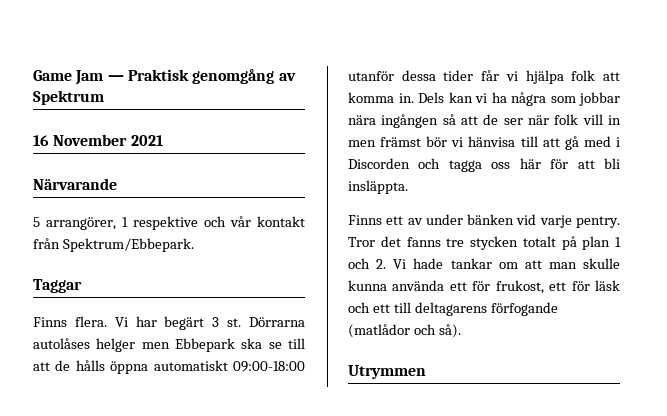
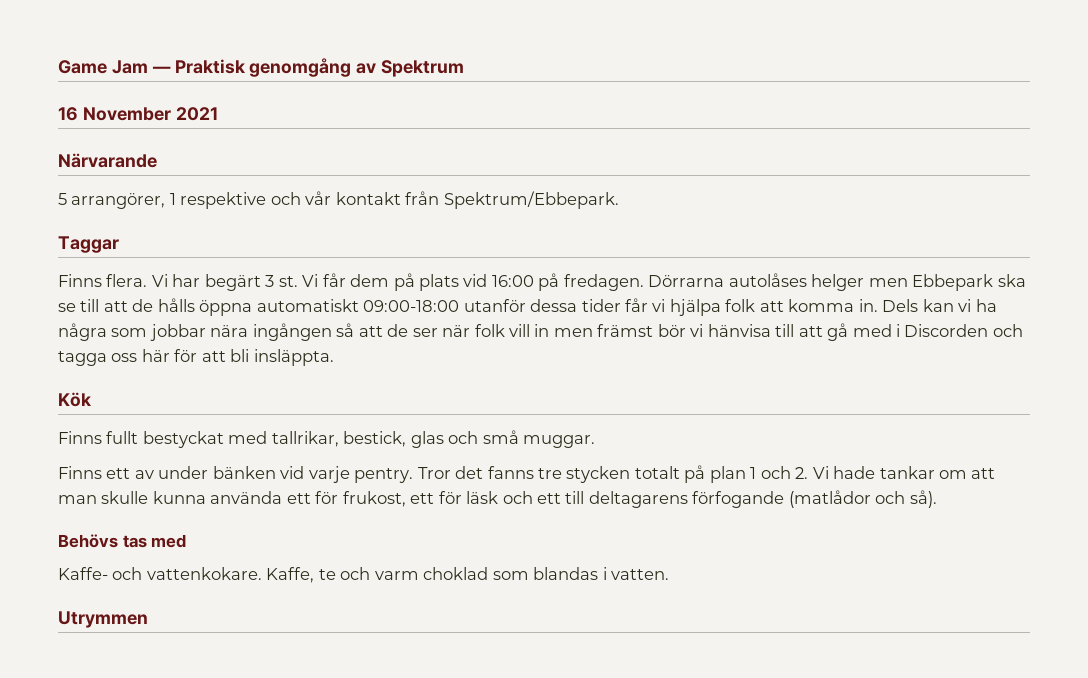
+ Vi får dem på plats vid 16:00 på fredagen.
+ Kök
+ Finns fullt bestyckat med tallrikar, bestick, glas och små muggar.
+ Behövs tas med
+ Kaffe- och vattenkokare. Kaffe, te och varm choklad som blandas i vatten.

